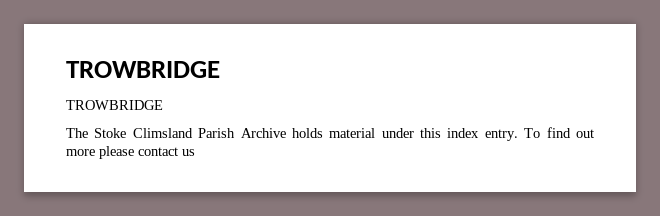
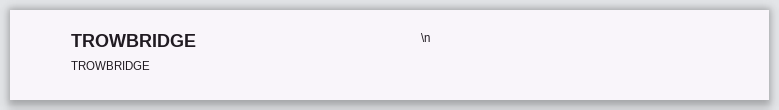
- The Stoke Climsland Parish Archive holds material under this index entry. To find out more please contact us
+ \n

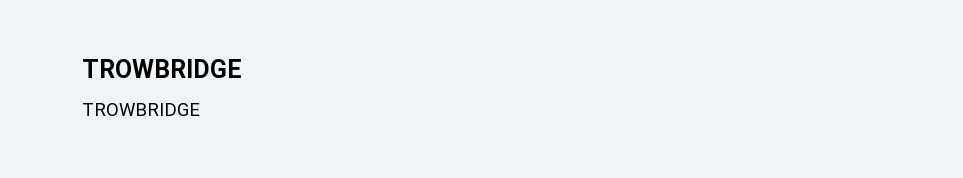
- \n

